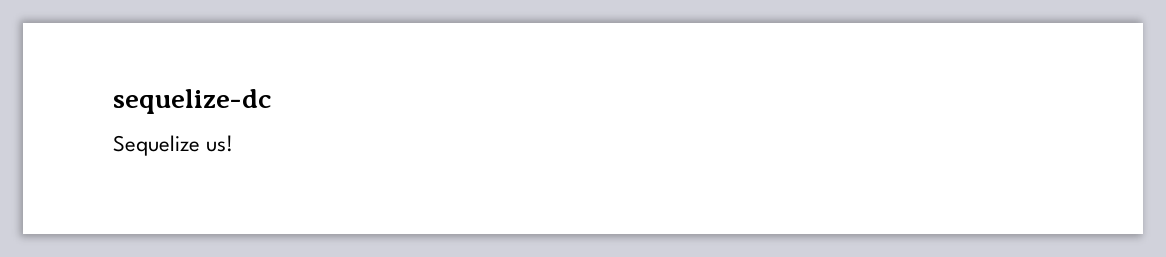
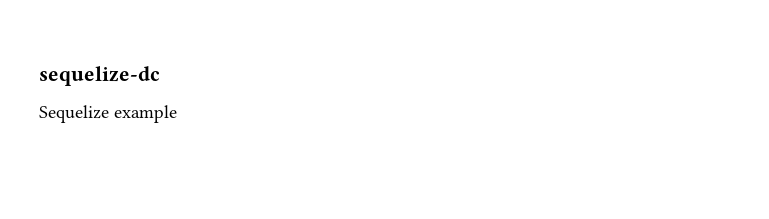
- Sequelize us!
+ Sequelize example

